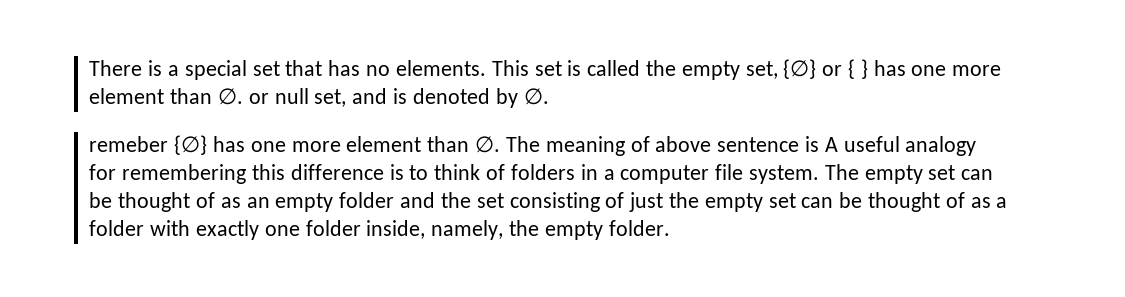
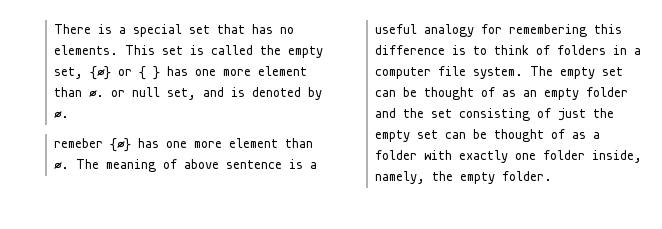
- The meaning of above sentence is A useful analogy for remembering this difference is to think of folders in a computer file system.
+ The meaning of above sentence is a useful analogy for remembering this difference is to think of folders in a computer file system.

